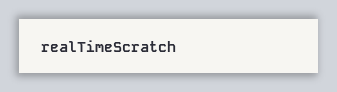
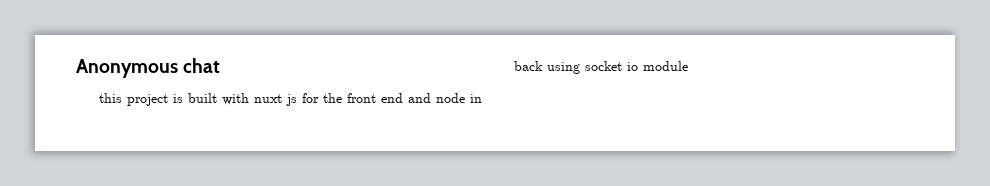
- realTimeScratch
+ Anonymous chat
+ this project is built with nuxt js for the front end and node in back using socket io module

